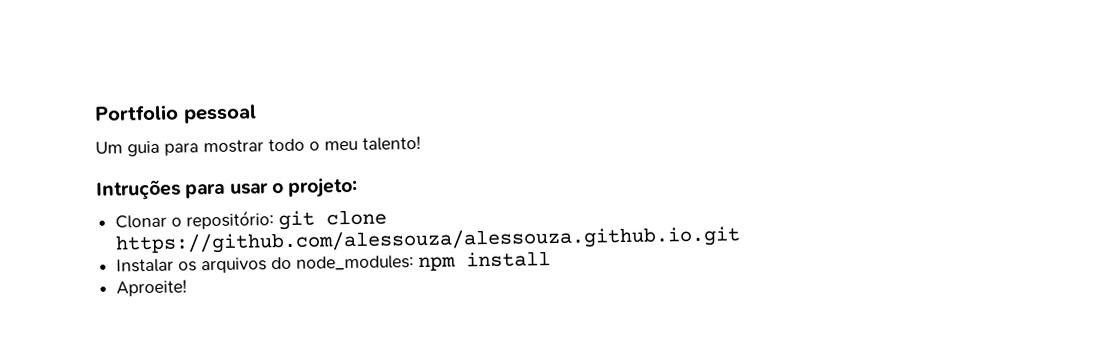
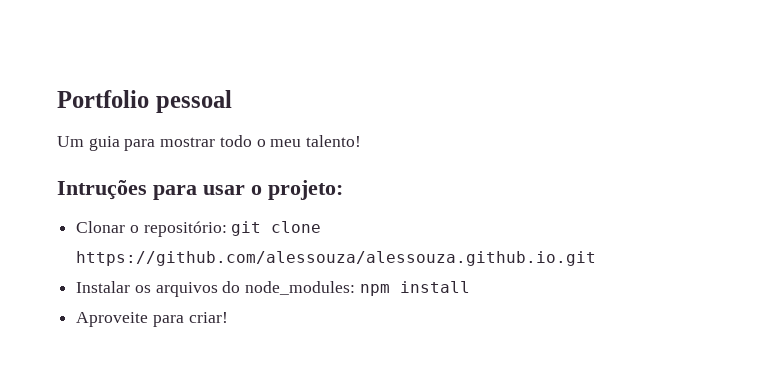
- Aproeite!
+ Aproveite para criar!

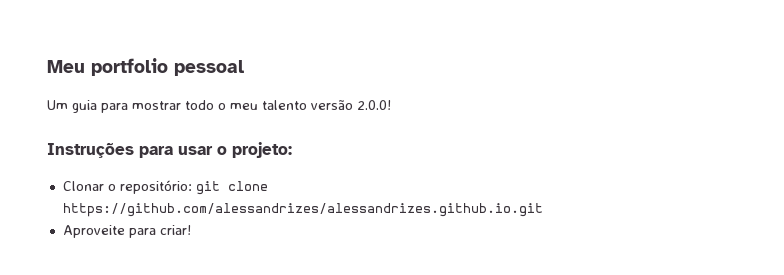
- Portfolio pessoal
+ Meu portfolio pessoal
- Um guia para mostrar todo o meu talento!
- Intruções para usar o projeto:
+ Um guia para mostrar todo o meu talento versão 2.0.0!
+ Instruções para usar o projeto:
- Clonar o repositório: git clone https://github.com/alessouza/alessouza.github.io.git
- Instalar os arquivos do node_modules: npm install
+ Clonar o repositório: git clone https://github.com/alessandrizes/alessandrizes.github.io.git

